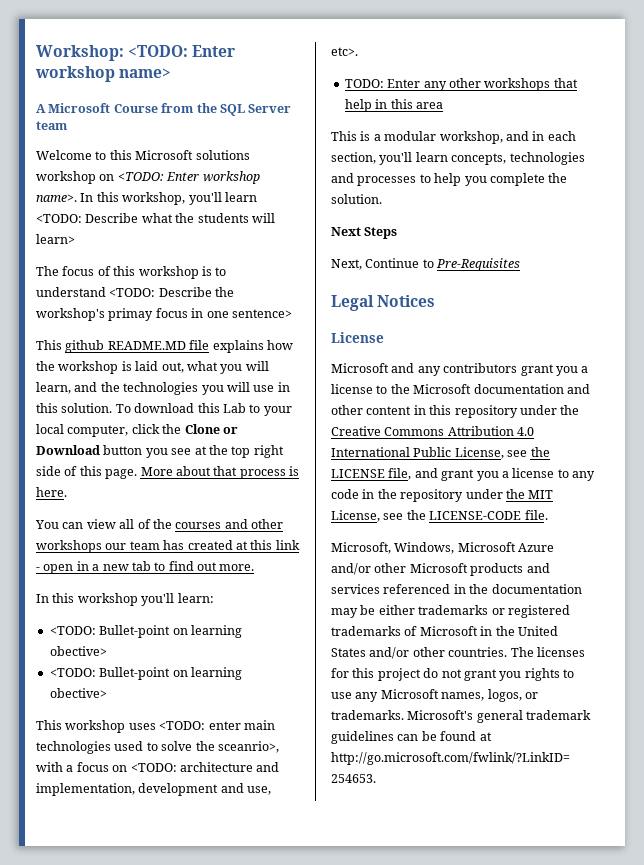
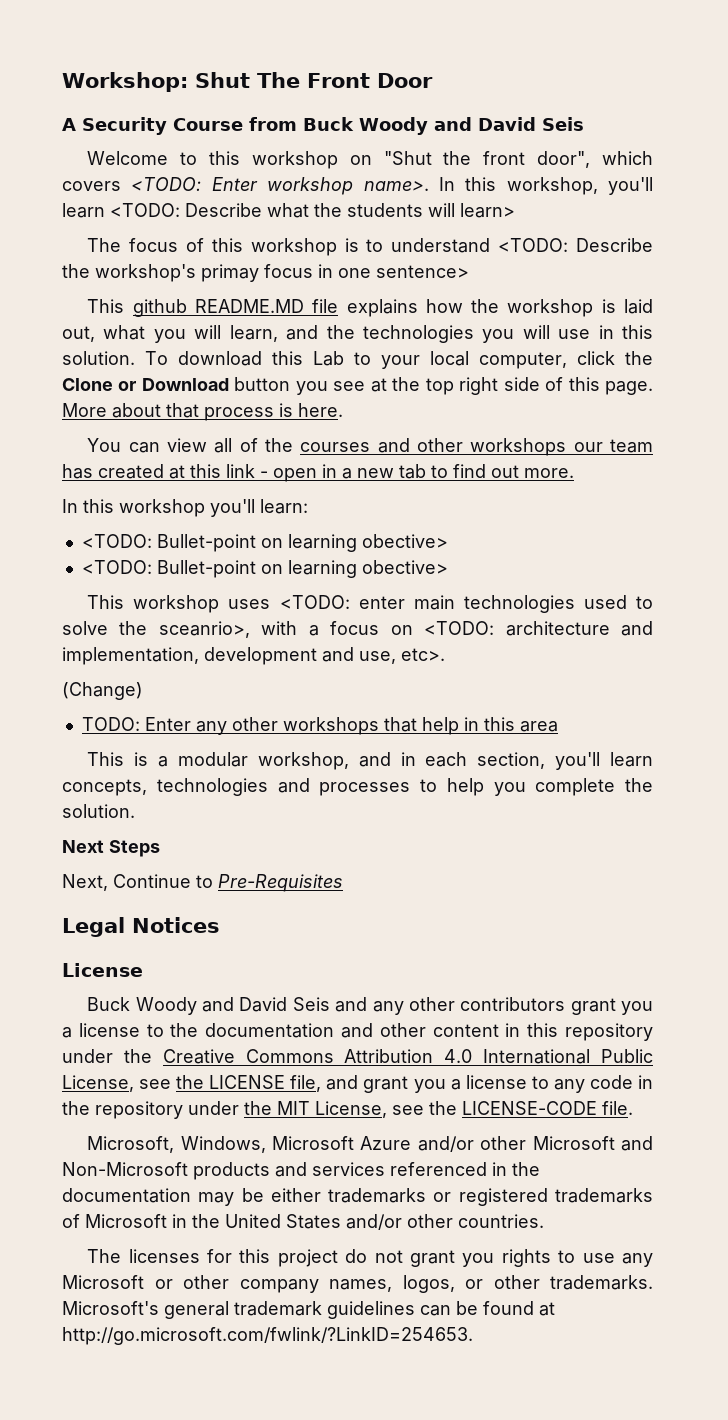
- Workshop: <TODO: Enter workshop name>
+ Workshop: Shut The Front Door
- A Microsoft Course from the SQL Server team
- Welcome to this Microsoft solutions workshop on <TODO: Enter workshop name>.
+ A Security Course from Buck Woody and David Seis
+ Welcome to this workshop on "Shut the front door", which covers <TODO: Enter workshop name>.
+ (Change)
- Microsoft and any contributors grant you a license to the Microsoft documentation and other content in this repository under the Creative Commons Attribution 4.0 International Public License, see the LICENSE file, and grant you a license to any code in the repository under the MIT License, see the LICENSE-CODE file.
+ Buck Woody and David Seis and any other contributors grant you a license to the documentation and other content in this repository under the Creative Commons Attribution 4.0 International Public License, see the LICENSE file, and grant you a license to any code in the repository under the MIT License, see the LICENSE-CODE file.
- Microsoft, Windows, Microsoft Azure and/or other Microsoft products and services referenced in the documentation may be either trademarks or registered trademarks of Microsoft in the United States and/or other countries. The licenses for this project do not grant you rights to use any Microsoft names, logos, or trademarks.
+ Microsoft, Windows, Microsoft Azure and/or other Microsoft and Non-Microsoft products and services referenced in the documentation may be either trademarks or registered trademarks of Microsoft in the United States and/or other countries.
+ The licenses for this project do not grant you rights to use any Microsoft or other company names, logos, or other trademarks.

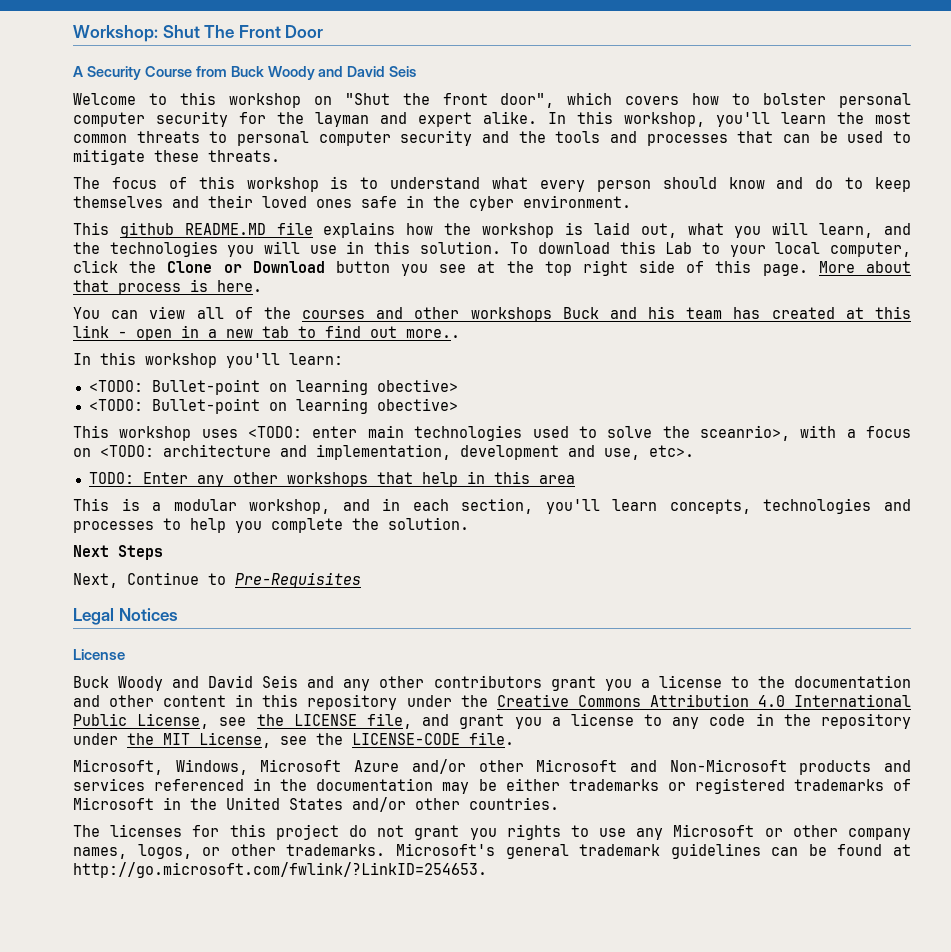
- Welcome to this workshop on "Shut the front door", which covers <TODO: Enter workshop name>.
+ Welcome to this workshop on "Shut the front door", which covers how to bolster personal computer security for the layman and expert alike.
- In this workshop, you'll learn <TODO: Describe what the students will learn>
+ In this workshop, you'll learn the most common threats to personal computer security and the tools and processes that can be used to mitigate these threats.
- The focus of this workshop is to understand <TODO: Describe the workshop's primay focus in one sentence>
+ The focus of this workshop is to understand what every person should know and do to keep themselves and their loved ones safe in the cyber environment.
- You can view all of the courses and other workshops our team has created at this link - open in a new tab to find out more.
+ You can view all of the courses and other workshops Buck and his team has created at this link - open in a new tab to find out more..
- (Change)

